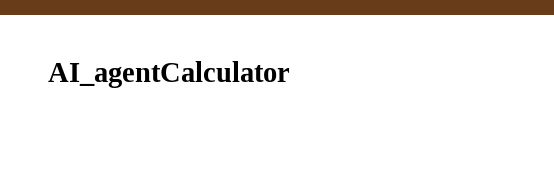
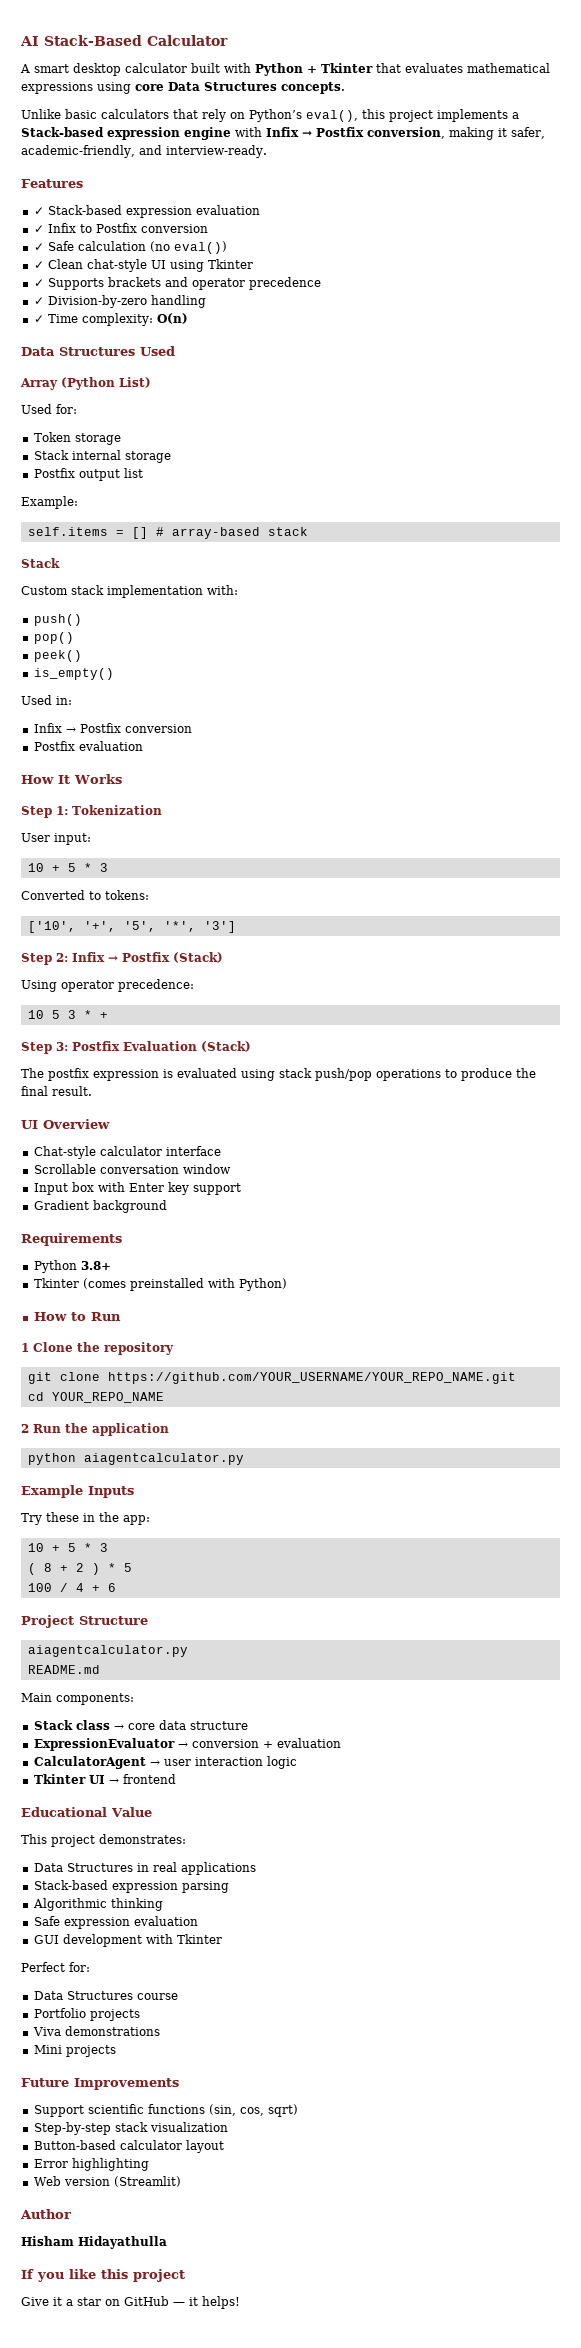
- AI_agentCalculator
+ AI Stack-Based Calculator
+ A smart desktop calculator built with Python + Tkinter that evaluates mathematical expressions using core Data Structures concepts.
+ Unlike basic calculators that rely on Python’s eval(), this project implements a Stack-based expression engine with Infix → Postfix conversion, making it safer, academic-friendly, and interview-ready.
+ Features
+ ✓ Stack-based expression evaluation
+ ✓ Infix to Postfix conversion
+ ✓ Safe calculation (no eval())
+ ✓ Clean chat-style UI using Tkinter
+ ✓ Supports brackets and operator precedence
+ ✓ Division-by-zero handling
+ ✓ Time complexity: O(n)
+ Data Structures Used
+ Array (Python List)
+ Used for:
+ Token storage
+ Stack internal storage
+ Postfix output list
+ Example:
+ self.items = [] # array-based stack
+ Stack
+ Custom stack implementation with:
+ push()
+ pop()
+ peek()
+ is_empty()
+ Used in:
+ Infix → Postfix conversion
+ Postfix evaluation
+ How It Works
+ Step 1: Tokenization
+ User input:
+ 10 + 5 * 3
+ Converted to tokens:
+ ['10', '+', '5', '*', '3']
+ Step 2: Infix → Postfix (Stack)
+ Using operator precedence:
+ 10 5 3 * +
+ Step 3: Postfix Evaluation (Stack)
+ The postfix expression is evaluated using stack push/pop operations to produce the final result.
+ UI Overview
+ Chat-style calculator interface
+ Scrollable conversation window
+ Input box with Enter key support
+ Gradient background
+ Requirements
+ Python 3.8+
+ Tkinter (comes preinstalled with Python)
+ How to Run
+ 1 Clone the repository
+ git clone https://github.com/YOUR_USERNAME/YOUR_REPO_NAME.git
+ cd YOUR_REPO_NAME
+ 2 Run the application
+ python aiagentcalculator.py
+ Example Inputs
+ Try these in the app:
+ 10 + 5 * 3
+ ( 8 + 2 ) * 5
+ 100 / 4 + 6
+ Project Structure
+ aiagentcalculator.py
+ README.md
+ Main components:
+ Stack class → core data structure
+ ExpressionEvaluator → conversion + evaluation
+ CalculatorAgent → user interaction logic
+ Tkinter UI → frontend
+ Educational Value
+ This project demonstrates:
+ Data Structures in real applications
+ Stack-based expression parsing
+ Algorithmic thinking
+ Safe expression evaluation
+ GUI development with Tkinter
+ Perfect for:
+ Data Structures course
+ Portfolio projects
+ Viva demonstrations
+ Mini projects
+ Future Improvements
+ Support scientific functions (sin, cos, sqrt)
+ Step-by-step stack visualization
+ Button-based calculator layout
+ Error highlighting
+ Web version (Streamlit)
+ Author
+ Hisham Hidayathulla
+ If you like this project
+ Give it a star on GitHub — it helps!

